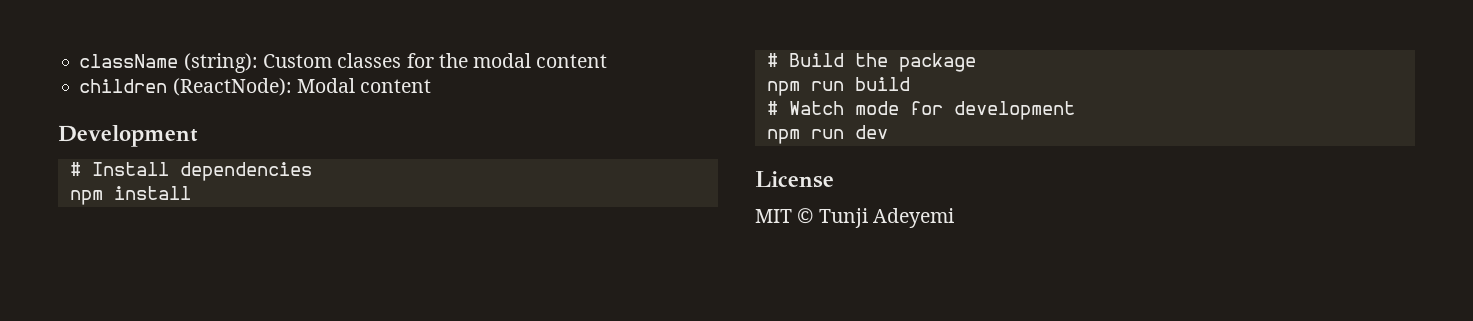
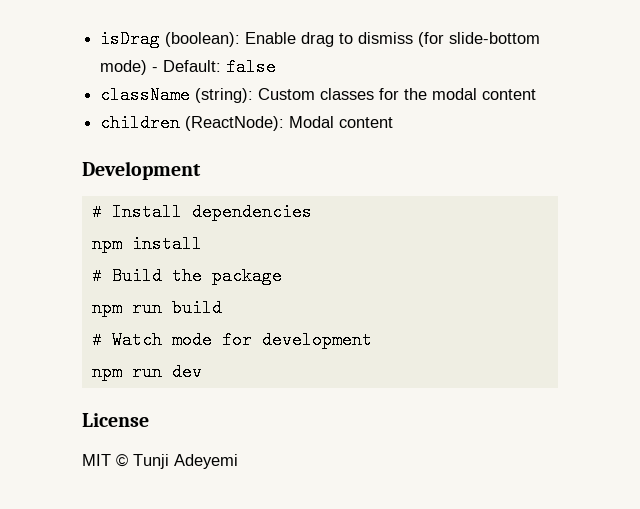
+ isDrag (boolean): Enable drag to dismiss (for slide-bottom mode) - Default: false

